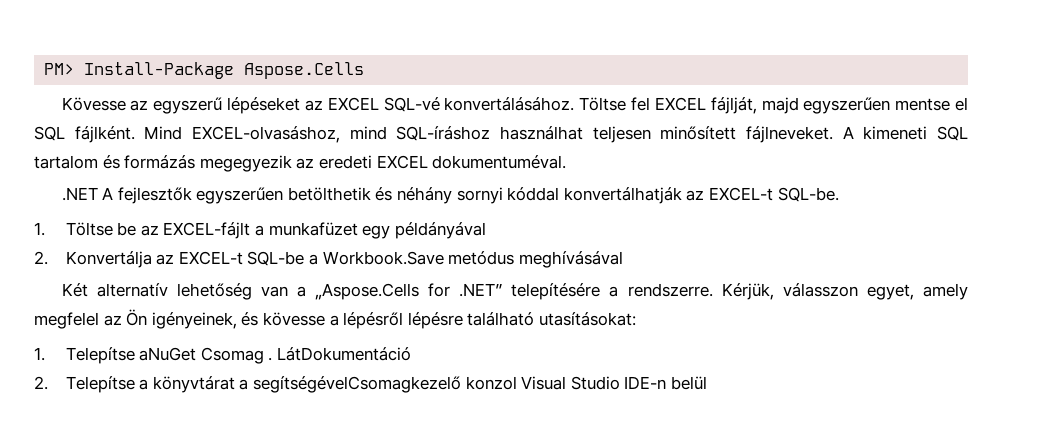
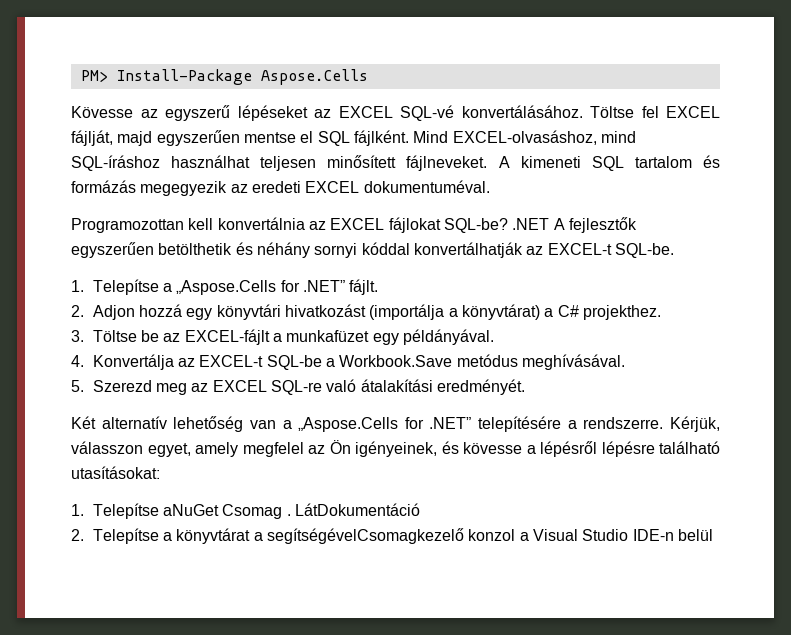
- .NET A fejlesztők egyszerűen betölthetik és néhány sornyi kóddal konvertálhatják az EXCEL-t SQL-be.
+ Programozottan kell konvertálnia az EXCEL fájlokat SQL-be? .NET A fejlesztők egyszerűen betölthetik és néhány sornyi kóddal konvertálhatják az EXCEL-t SQL-be.
- 1. Töltse be az EXCEL-fájlt a munkafüzet egy példányával
- 2. Konvertálja az EXCEL-t SQL-be a Workbook.Save metódus meghívásával
+ 1. Telepítse a „Aspose.Cells for .NET” fájlt.
+ 2. Adjon hozzá egy könyvtári hivatkozást (importálja a könyvtárat) a C# projekthez.
+ 3. Töltse be az EXCEL-fájlt a munkafüzet egy példányával.
+ 4. Konvertálja az EXCEL-t SQL-be a Workbook.Save metódus meghívásával.
+ 5. Szerezd meg az EXCEL SQL-re való átalakítási eredményét.
- 2. Telepítse a könyvtárat a segítségévelCsomagkezelő konzol Visual Studio IDE-n belül
+ 2. Telepítse a könyvtárat a segítségévelCsomagkezelő konzol a Visual Studio IDE-n belül

